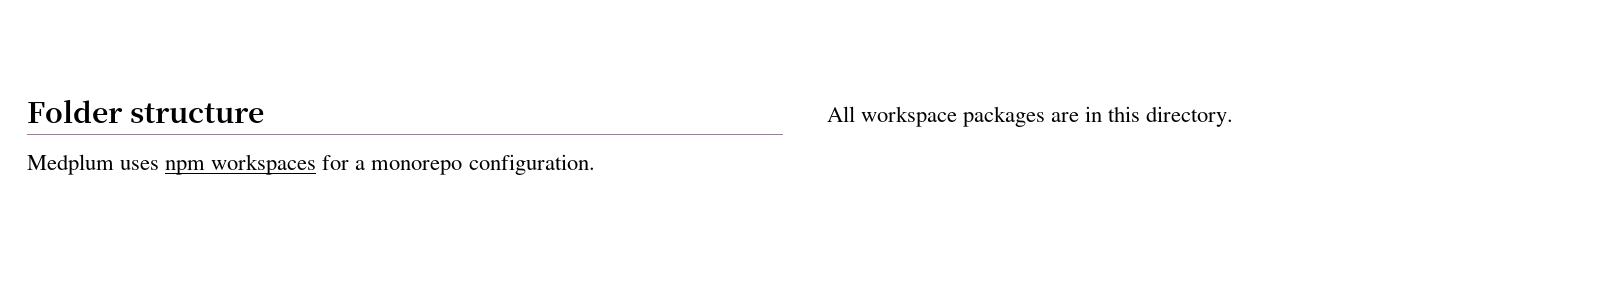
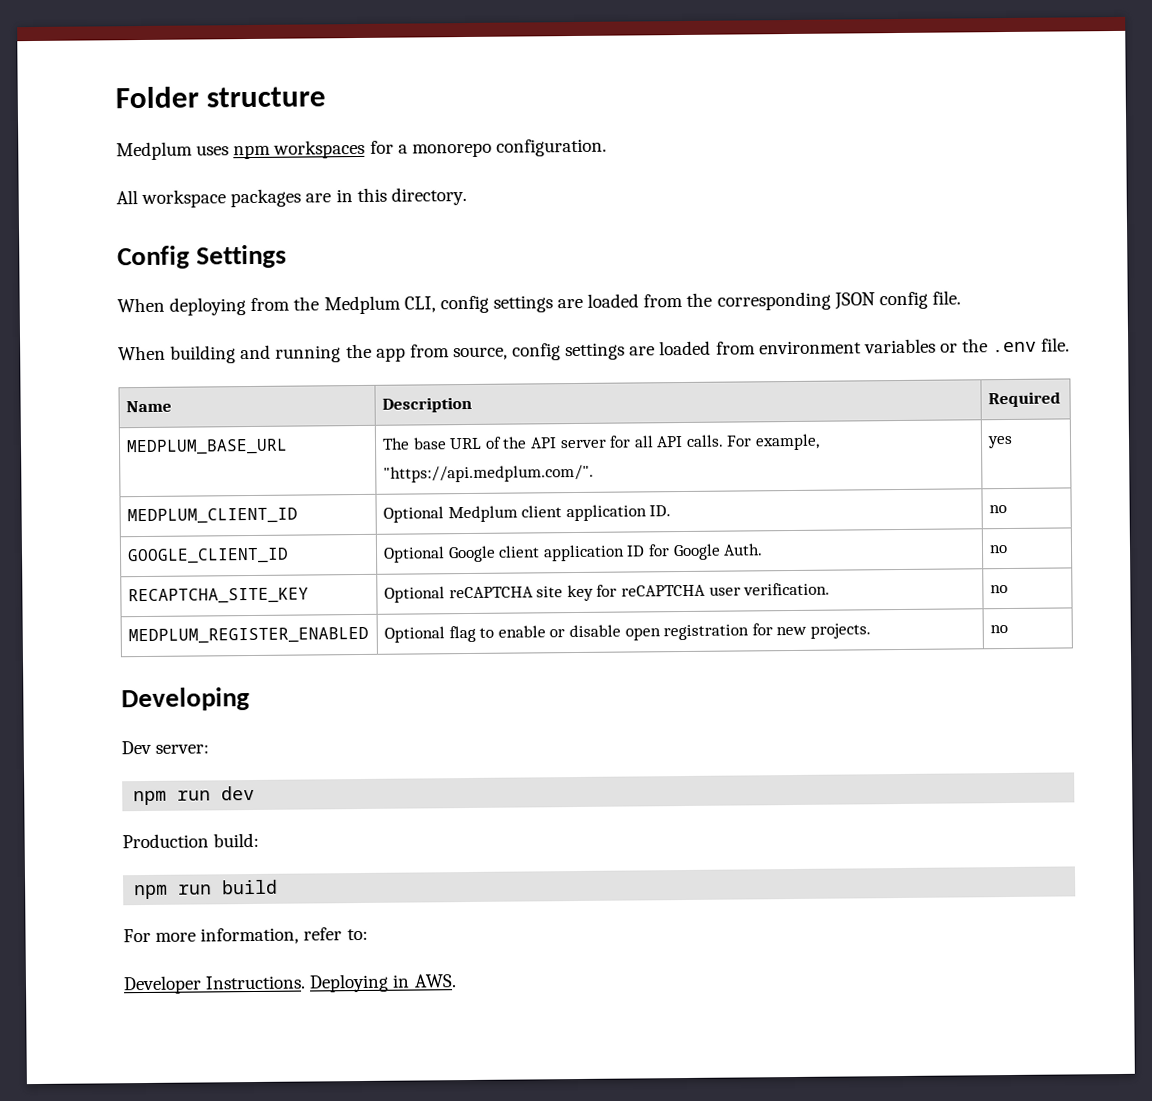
+ Config Settings
+ When deploying from the Medplum CLI, config settings are loaded from the corresponding JSON config file.
+ When building and running the app from source, config settings are loaded from environment variables or the .env file.
+ Name | Description | Required
+ MEDPLUM_BASE_URL | The base URL of the API server for all API calls. For example, "https://api.medplum.com/". | yes
+ MEDPLUM_CLIENT_ID | Optional Medplum client application ID. | no
+ GOOGLE_CLIENT_ID | Optional Google client application ID for Google Auth. | no
+ RECAPTCHA_SITE_KEY | Optional reCAPTCHA site key for reCAPTCHA user verification. | no
+ MEDPLUM_REGISTER_ENABLED | Optional flag to enable or disable open registration for new projects. | no
+ Developing
+ Dev server:
+ npm run dev
+ Production build:
+ npm run build
+ For more information, refer to:
+ Developer Instructions. Deploying in AWS.

